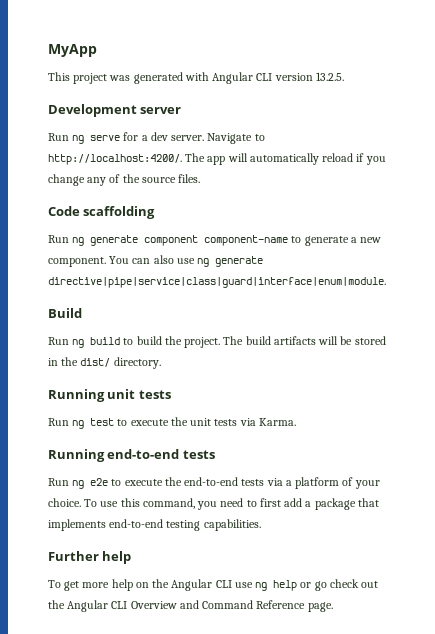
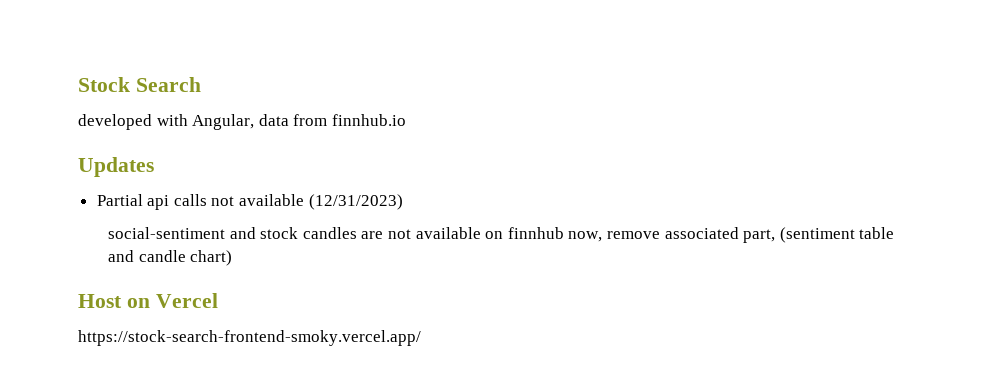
- MyApp
- This project was generated with Angular CLI version 13.2.5.
- Development server
- Run ng serve for a dev server. Navigate to http://localhost:4200/. The app will automatically reload if you change any of the source files.
- Code scaffolding
- Run ng generate component component-name to generate a new component. You can also use ng generate directive|pipe|service|class|guard|interface|enum|module.
- Build
- Run ng build to build the project. The build artifacts will be stored in the dist/ directory.
- Running unit tests
- Run ng test to execute the unit tests via Karma.
- Running end-to-end tests
- Run ng e2e to execute the end-to-end tests via a platform of your choice. To use this command, you need to first add a package that implements end-to-end testing capabilities.
- Further help
- To get more help on the Angular CLI use ng help or go check out the Angular CLI Overview and Command Reference page.
+ Stock Search
+ developed with Angular, data from finnhub.io
+ Updates
+ Partial api calls not available (12/31/2023)
+ social-sentiment and stock candles are not available on finnhub now, remove associated part, (sentiment table and candle chart)
+ Host on Vercel
+ https://stock-search-frontend-smoky.vercel.app/

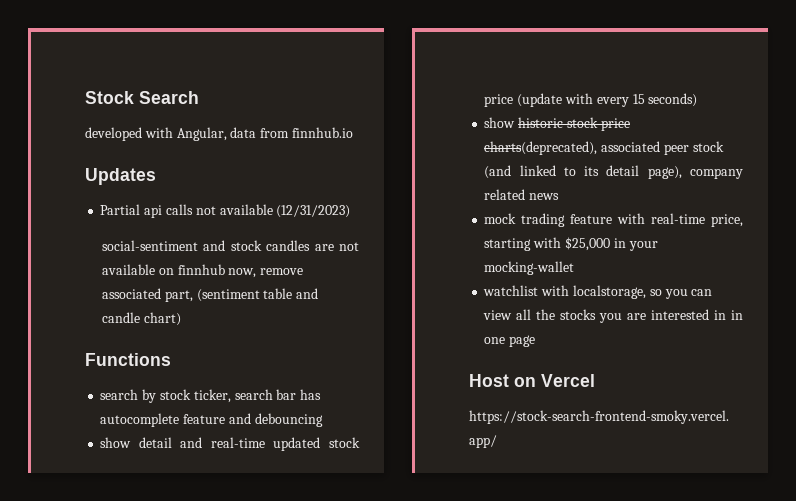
+ Functions
+ search by stock ticker, search bar has autocomplete feature and debouncing
+ show detail and real-time updated stock price (update with every 15 seconds)
+ show historic stock price charts(deprecated), associated peer stock (and linked to its detail page), company related news
+ mock trading feature with real-time price, starting with $25,000 in your mocking-wallet
+ watchlist with localstorage, so you can view all the stocks you are interested in in one page

